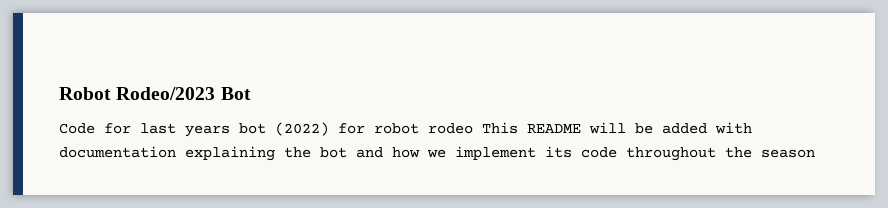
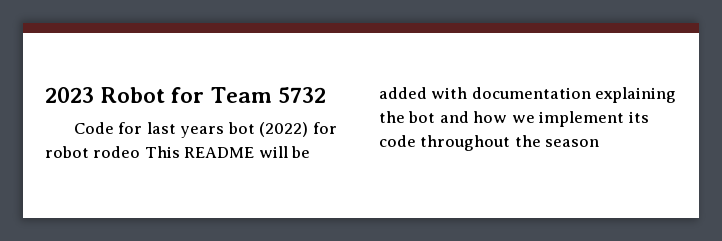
- Robot Rodeo/2023 Bot
+ 2023 Robot for Team 5732

